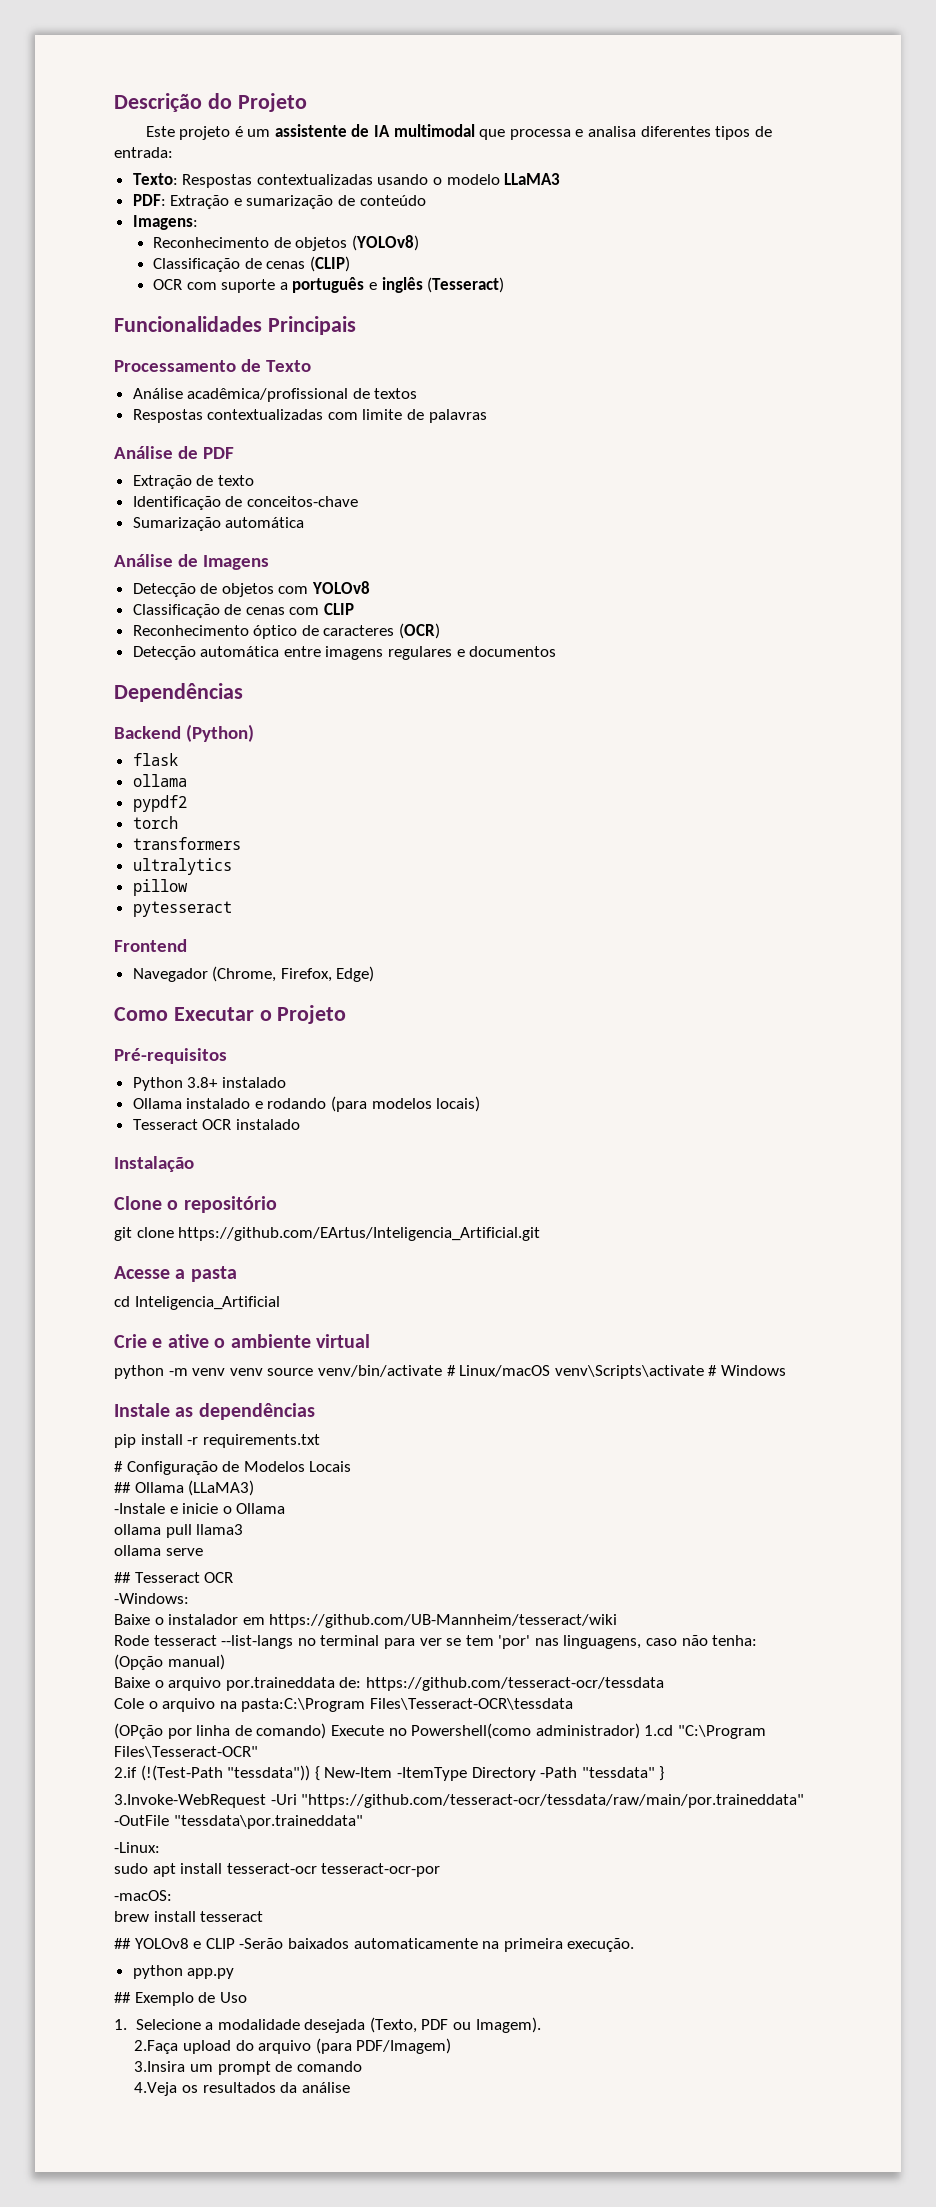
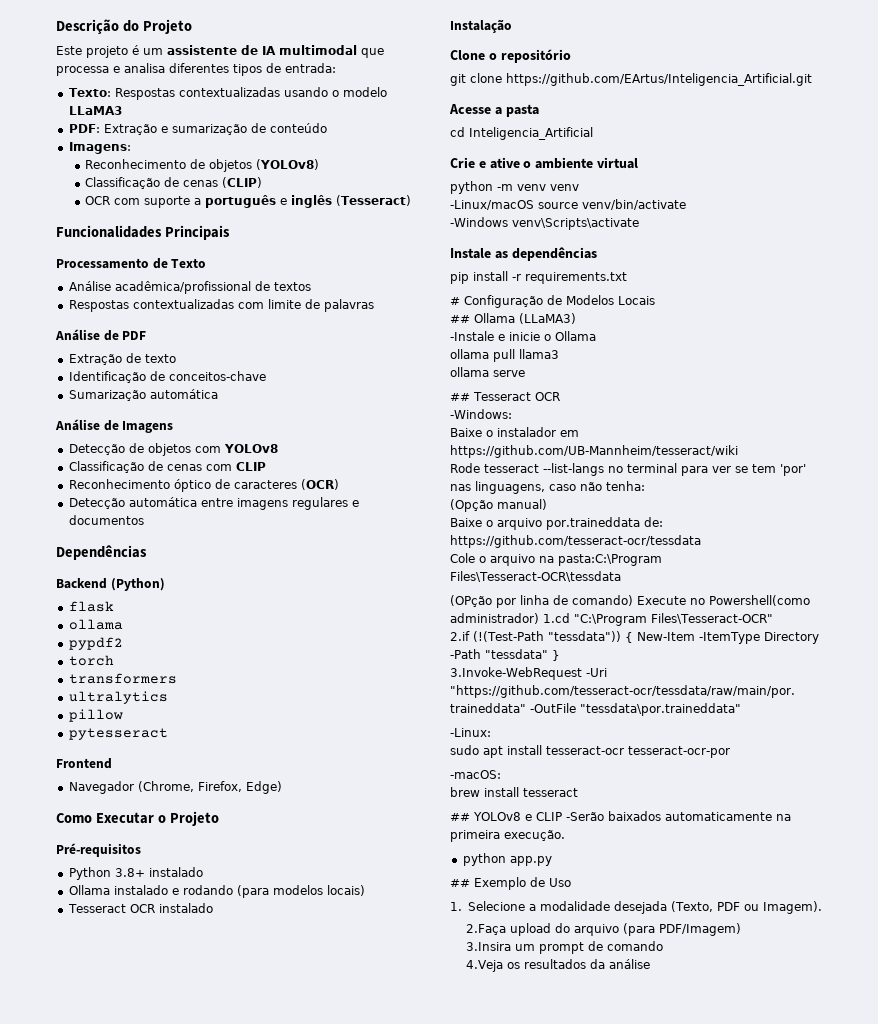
- python -m venv venv source venv/bin/activate # Linux/macOS venv\Scripts\activate # Windows
+ python -m venv venv
+ -Linux/macOS source venv/bin/activate
+ -Windows venv\Scripts\activate

